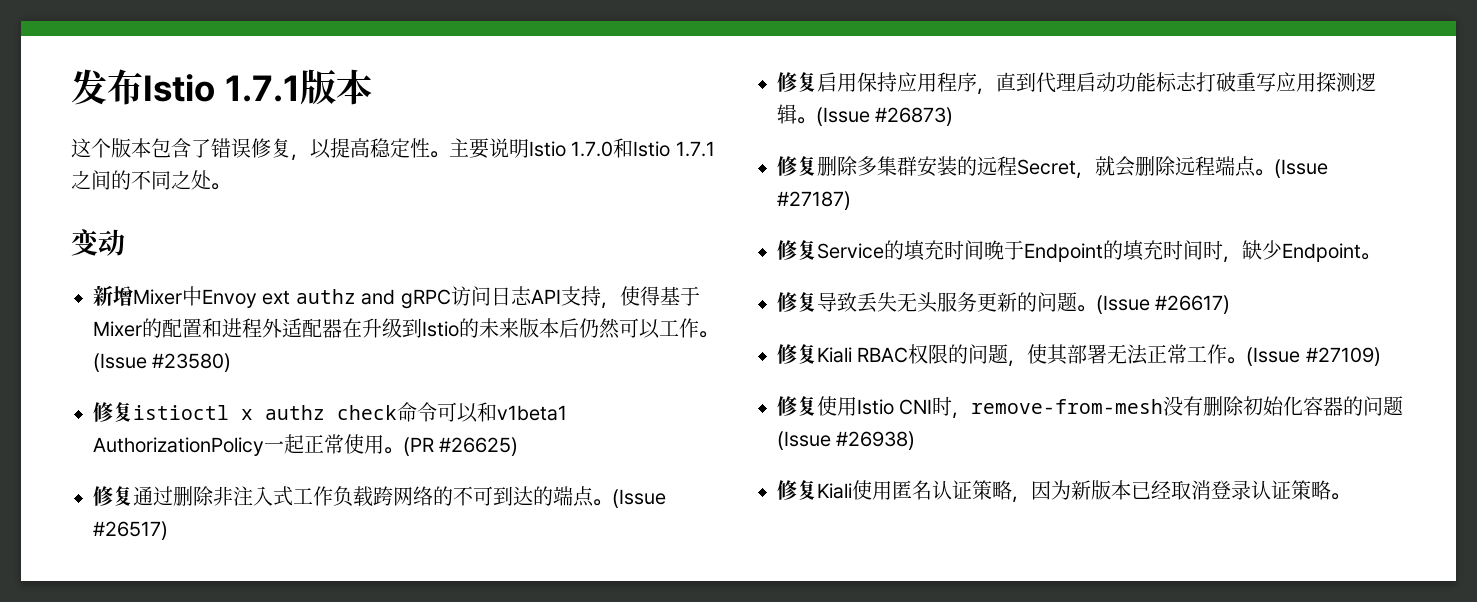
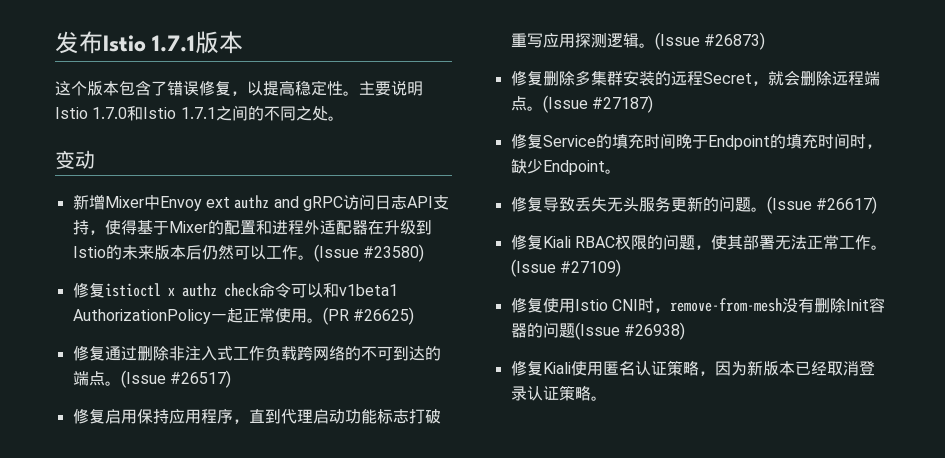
- 修复使用Istio CNI时，remove-from-mesh没有删除初始化容器的问题(Issue #26938)
+ 修复使用Istio CNI时，remove-from-mesh没有删除Init容器的问题(Issue #26938)

